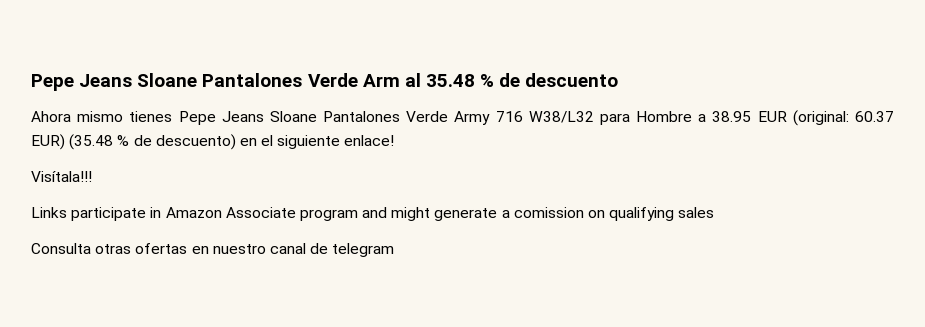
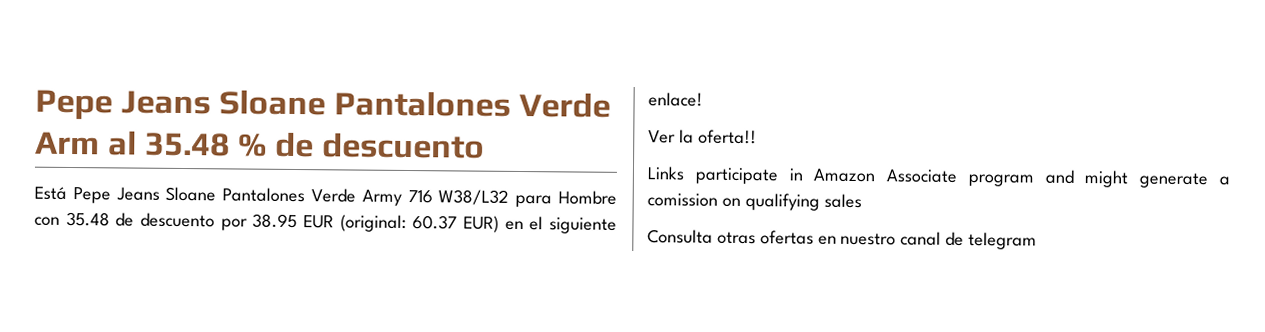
- Ahora mismo tienes Pepe Jeans Sloane Pantalones Verde Army 716 W38/L32 para Hombre a 38.95 EUR (original: 60.37 EUR) (35.48 % de descuento) en el siguiente enlace!
+ Está Pepe Jeans Sloane Pantalones Verde Army 716 W38/L32 para Hombre con 35.48 de descuento por 38.95 EUR (original: 60.37 EUR) en el siguiente enlace!
- Visítala!!!
+ Ver la oferta!!

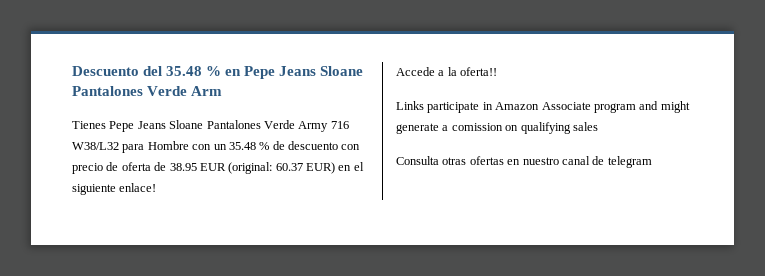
- Pepe Jeans Sloane Pantalones Verde Arm al 35.48 % de descuento
- Está Pepe Jeans Sloane Pantalones Verde Army 716 W38/L32 para Hombre con 35.48 de descuento por 38.95 EUR (original: 60.37 EUR) en el siguiente enlace!
+ Descuento del 35.48 % en Pepe Jeans Sloane Pantalones Verde Arm
+ Tienes Pepe Jeans Sloane Pantalones Verde Army 716 W38/L32 para Hombre con un 35.48 % de descuento con precio de oferta de 38.95 EUR (original: 60.37 EUR) en el siguiente enlace!
- Ver la oferta!!
+ Accede a la oferta!!

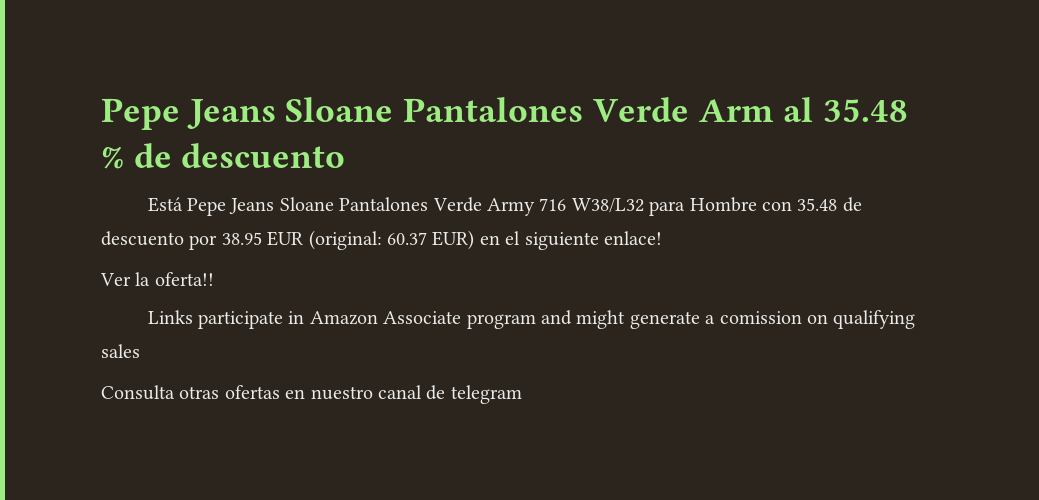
- Descuento del 35.48 % en Pepe Jeans Sloane Pantalones Verde Arm
- Tienes Pepe Jeans Sloane Pantalones Verde Army 716 W38/L32 para Hombre con un 35.48 % de descuento con precio de oferta de 38.95 EUR (original: 60.37 EUR) en el siguiente enlace!
+ Pepe Jeans Sloane Pantalones Verde Arm al 35.48 % de descuento
+ Está Pepe Jeans Sloane Pantalones Verde Army 716 W38/L32 para Hombre con 35.48 de descuento por 38.95 EUR (original: 60.37 EUR) en el siguiente enlace!
- Accede a la oferta!!
+ Ver la oferta!!

